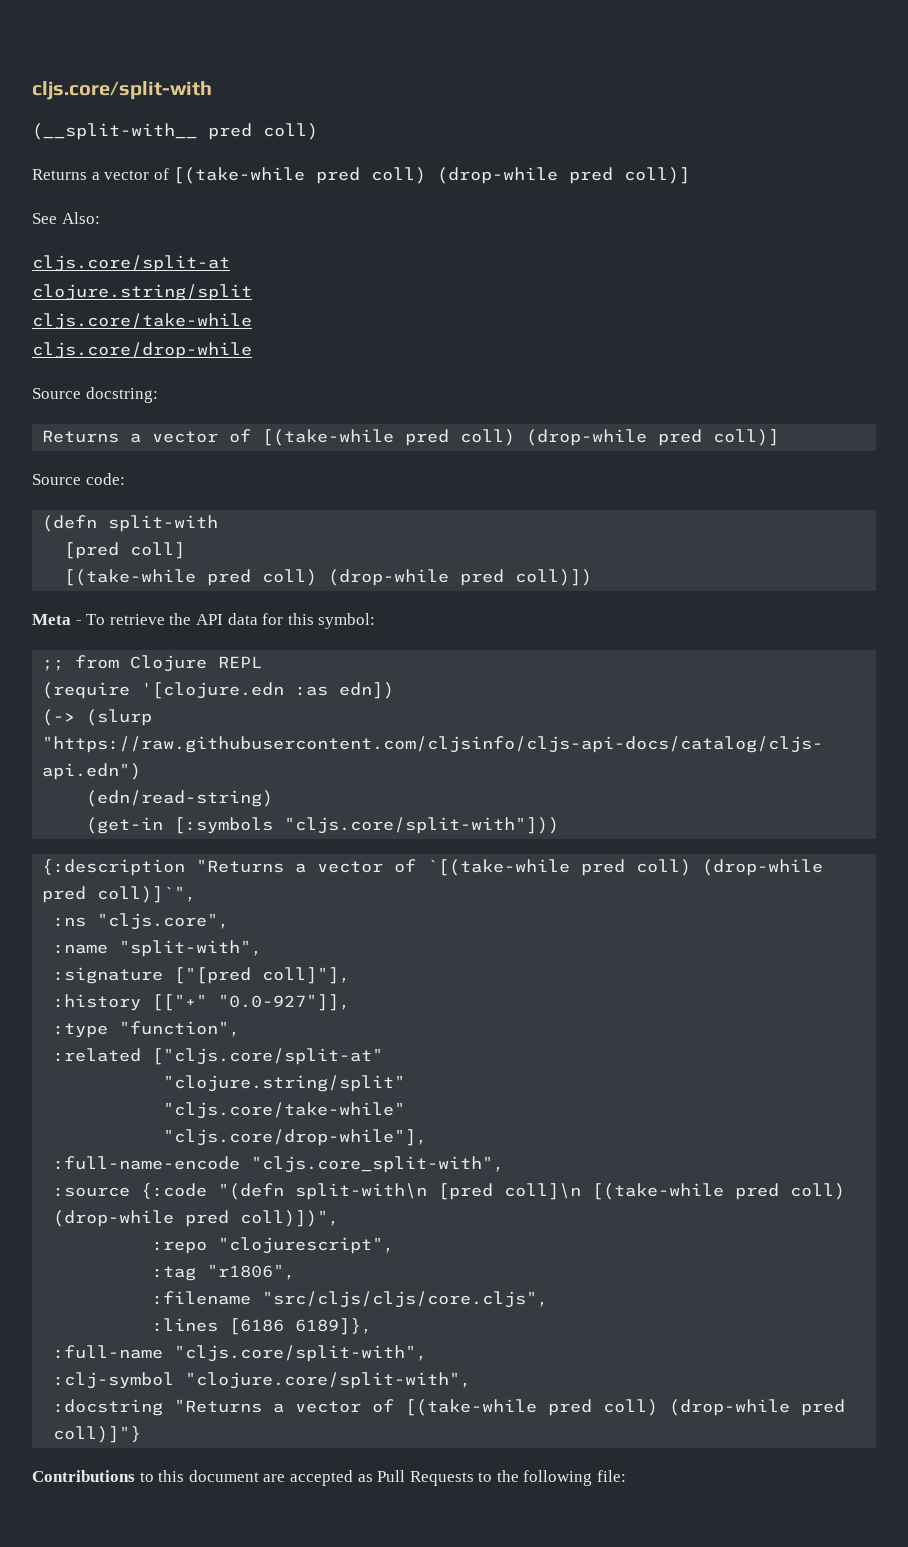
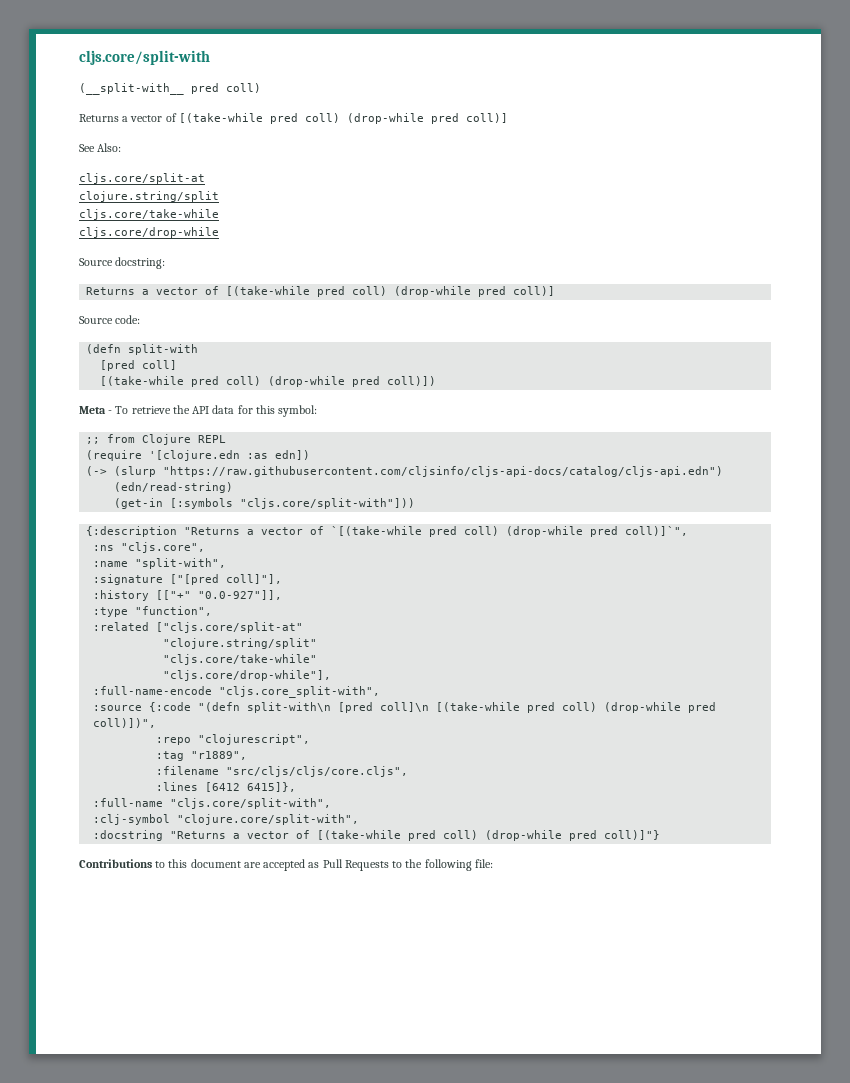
- :tag "r1806",
+ :tag "r1889",
- :lines [6186 6189]},
+ :lines [6412 6415]},

